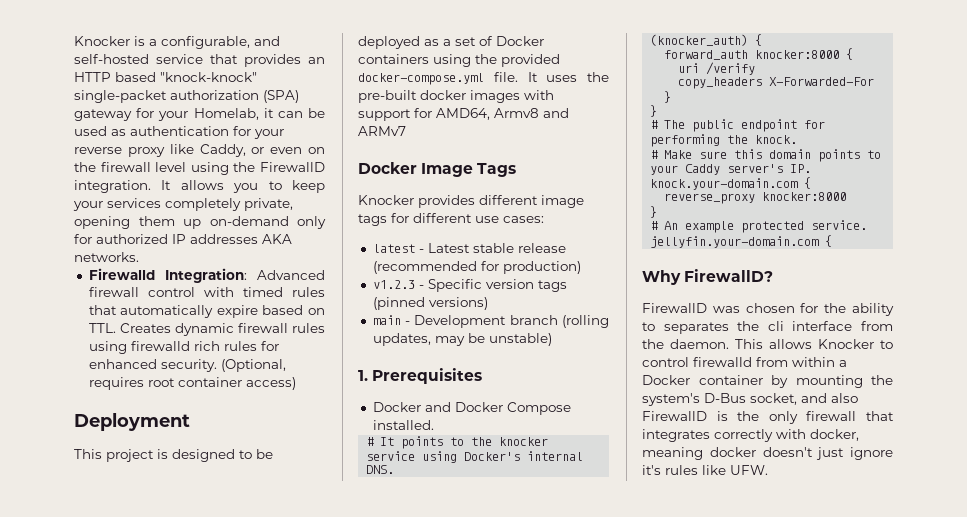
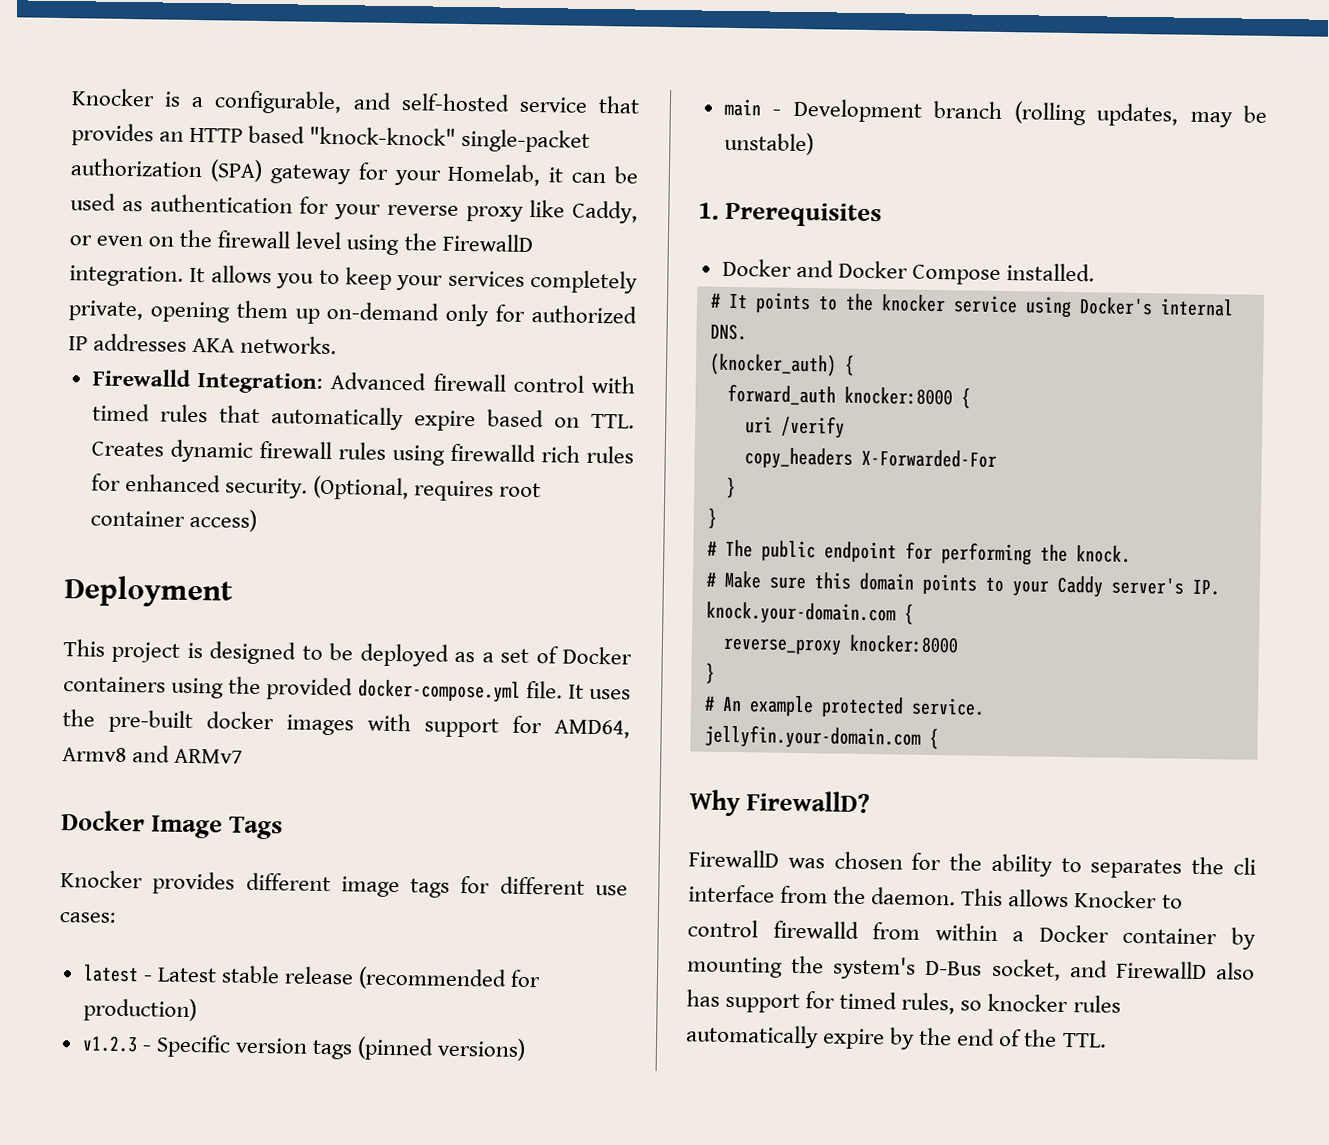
- This allows Knocker to control firewalld from within a Docker container by mounting the system's D-Bus socket, and also FirewallD is the only firewall that integrates correctly with docker, meaning docker doesn't just ignore it's rules like UFW.
+ This allows Knocker to control firewalld from within a Docker container by mounting the system's D-Bus socket, and FirewallD also has support for timed rules, so knocker rules automatically expire by the end of the TTL.

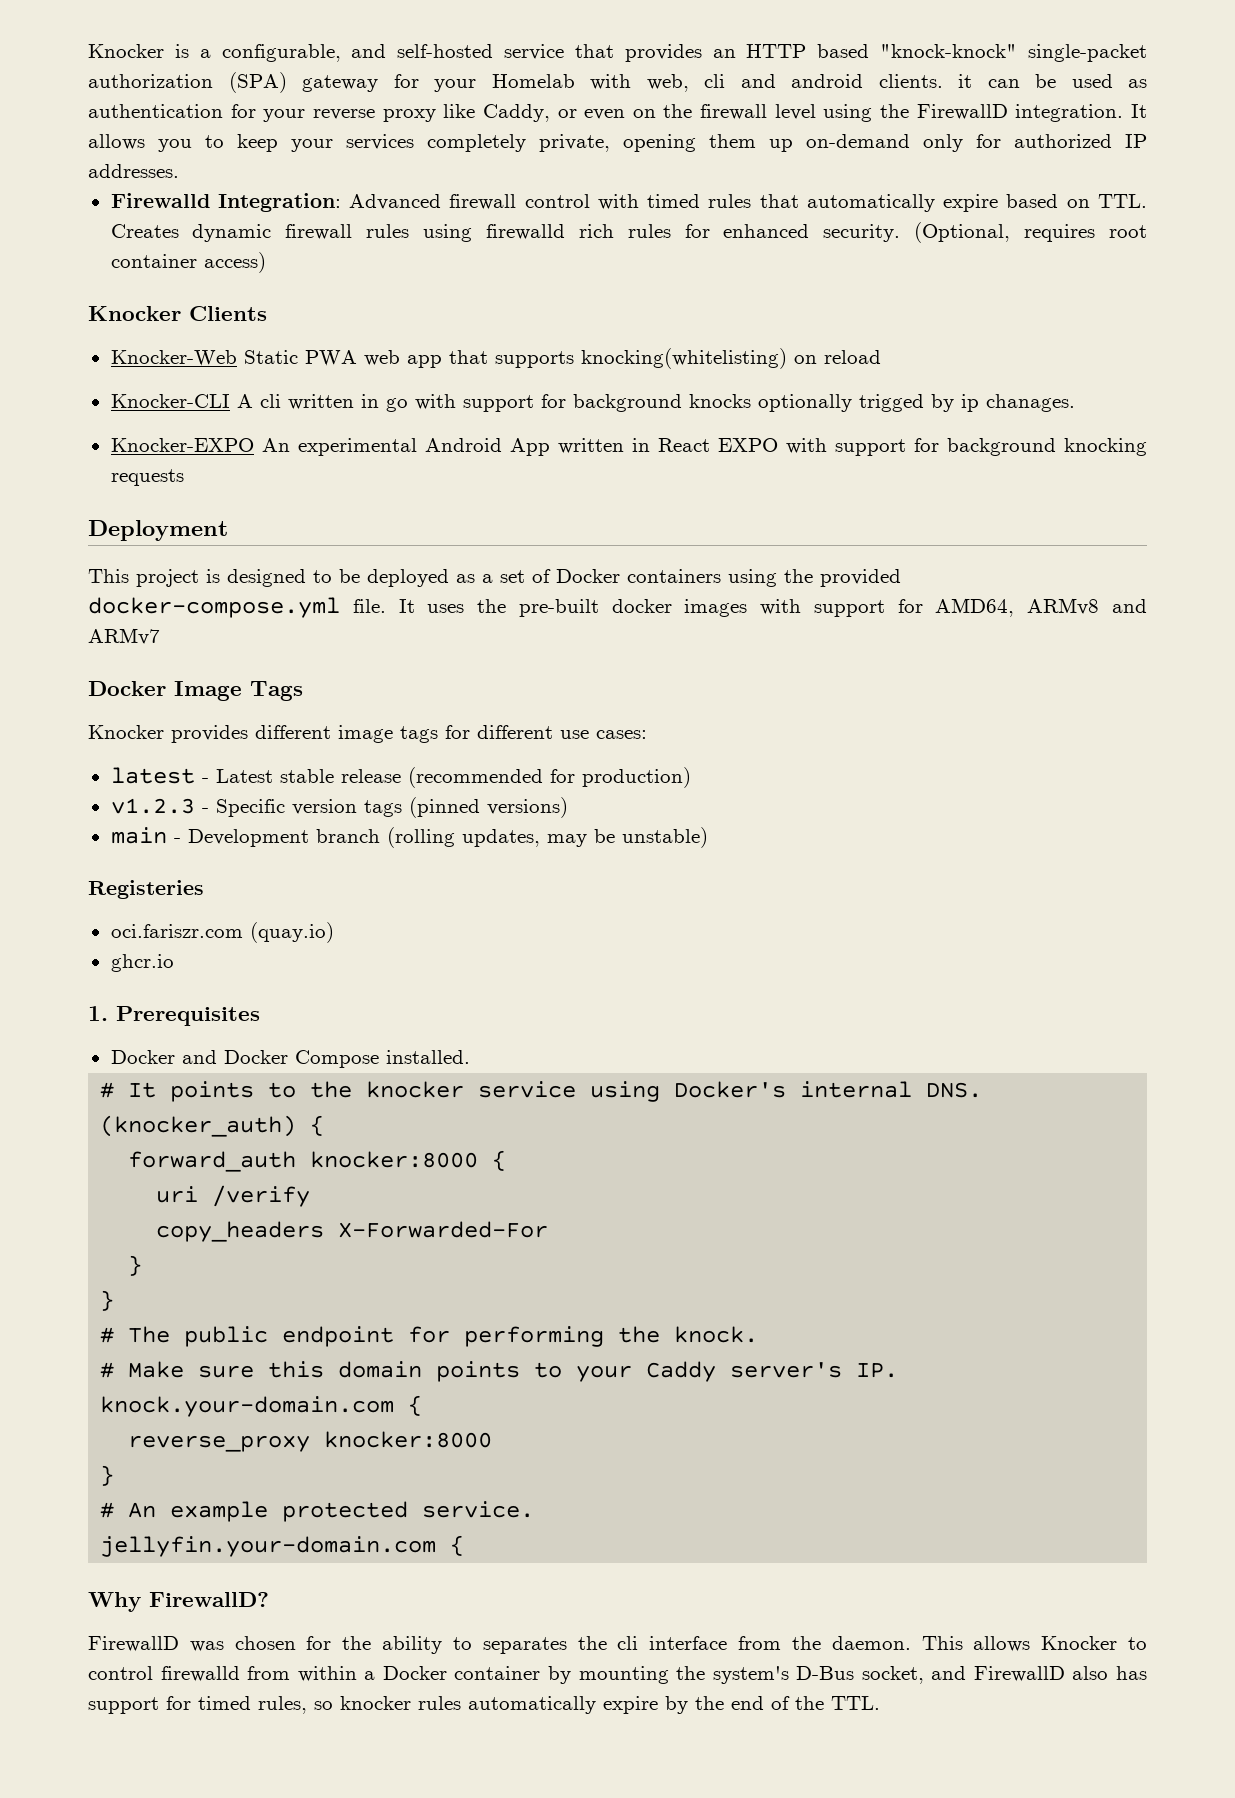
- Knocker is a configurable, and self-hosted service that provides an HTTP based "knock-knock" single-packet authorization (SPA) gateway for your Homelab, it can be used as authentication for your reverse proxy like Caddy, or even on the firewall level using the FirewallD integration.
+ Knocker is a configurable, and self-hosted service that provides an HTTP based "knock-knock" single-packet authorization (SPA) gateway for your Homelab with web, cli and android clients. it can be used as authentication for your reverse proxy like Caddy, or even on the firewall level using the FirewallD integration.
- It allows you to keep your services completely private, opening them up on-demand only for authorized IP addresses AKA networks.
+ It allows you to keep your services completely private, opening them up on-demand only for authorized IP addresses.
+ Knocker Clients
+ Knocker-Web Static PWA web app that supports knocking(whitelisting) on reload
+ Knocker-CLI A cli written in go with support for background knocks optionally trigged by ip chanages.
+ Knocker-EXPO An experimental Android App written in React EXPO with support for background knocking requests
- It uses the pre-built docker images with support for AMD64, Armv8 and ARMv7
+ It uses the pre-built docker images with support for AMD64, ARMv8 and ARMv7
+ Registeries
+ oci.fariszr.com (quay.io)
+ ghcr.io

